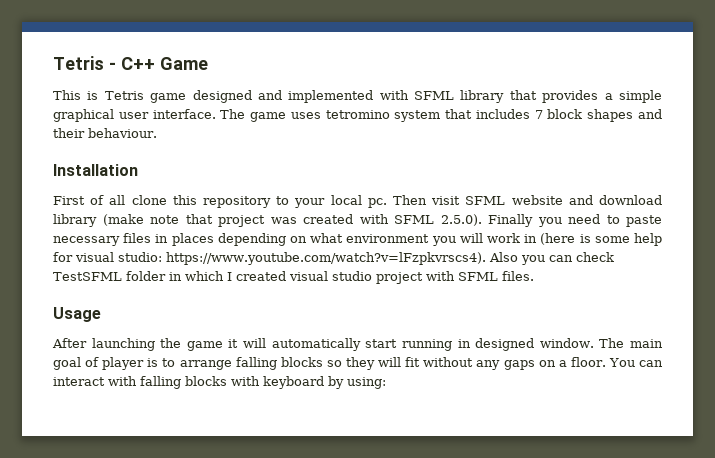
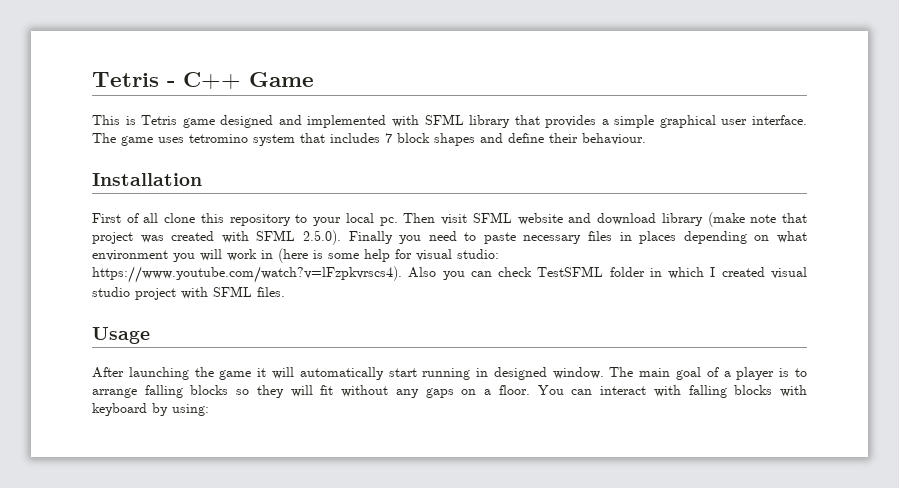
- The game uses tetromino system that includes 7 block shapes and their behaviour.
+ The game uses tetromino system that includes 7 block shapes and define their behaviour.
- The main goal of player is to arrange falling blocks so they will fit without any gaps on a floor.
+ The main goal of a player is to arrange falling blocks so they will fit without any gaps on a floor.

